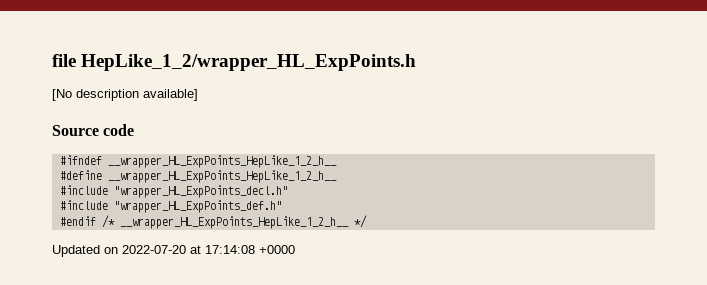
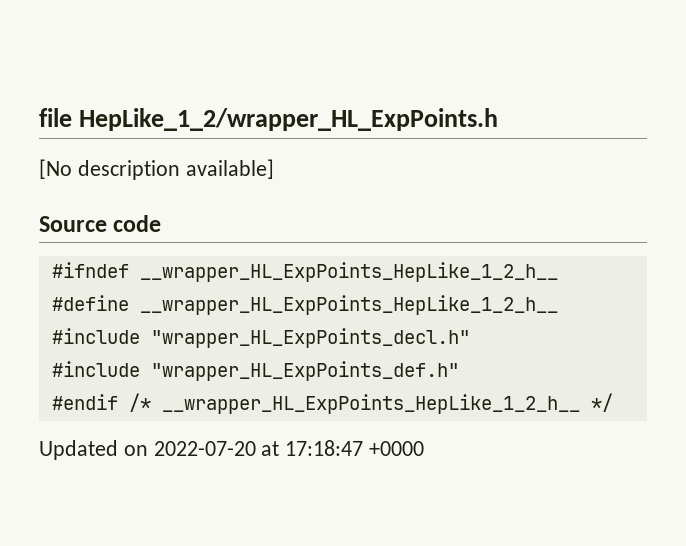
- Updated on 2022-07-20 at 17:14:08 +0000
+ Updated on 2022-07-20 at 17:18:47 +0000

